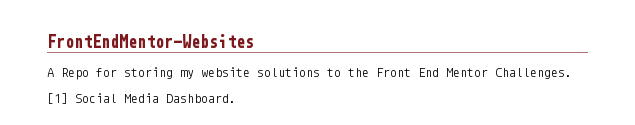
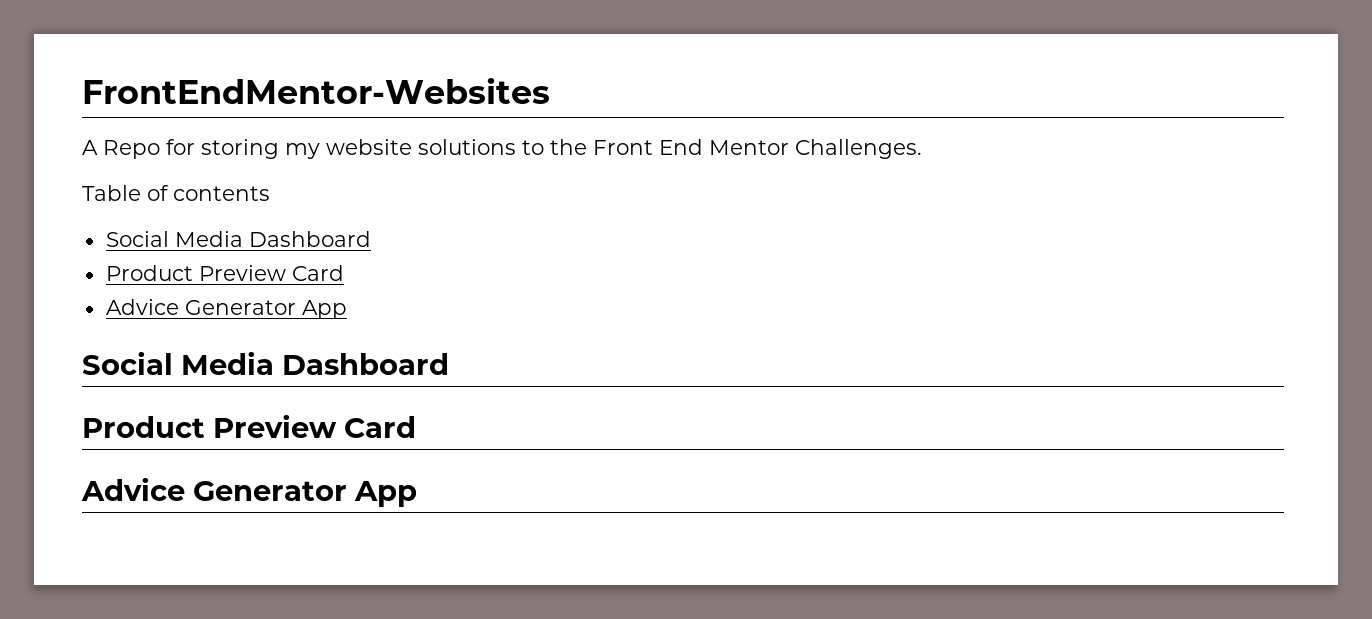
- [1] Social Media Dashboard.
+ Table of contents
+ Social Media Dashboard
+ Product Preview Card
+ Advice Generator App
+ Social Media Dashboard
+ Product Preview Card
+ Advice Generator App

